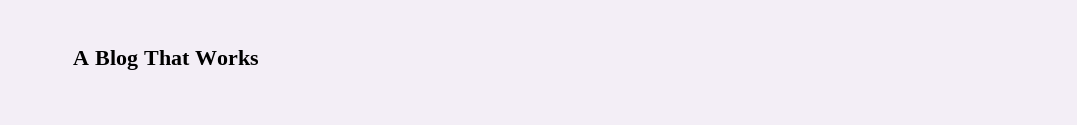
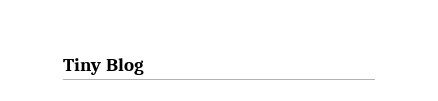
- A Blog That Works
+ Tiny Blog

